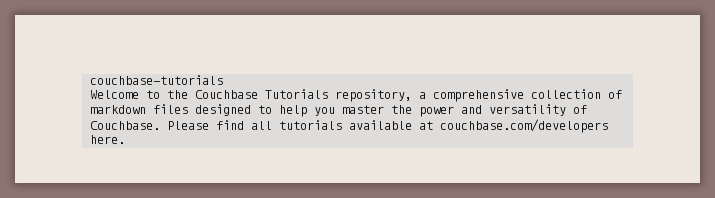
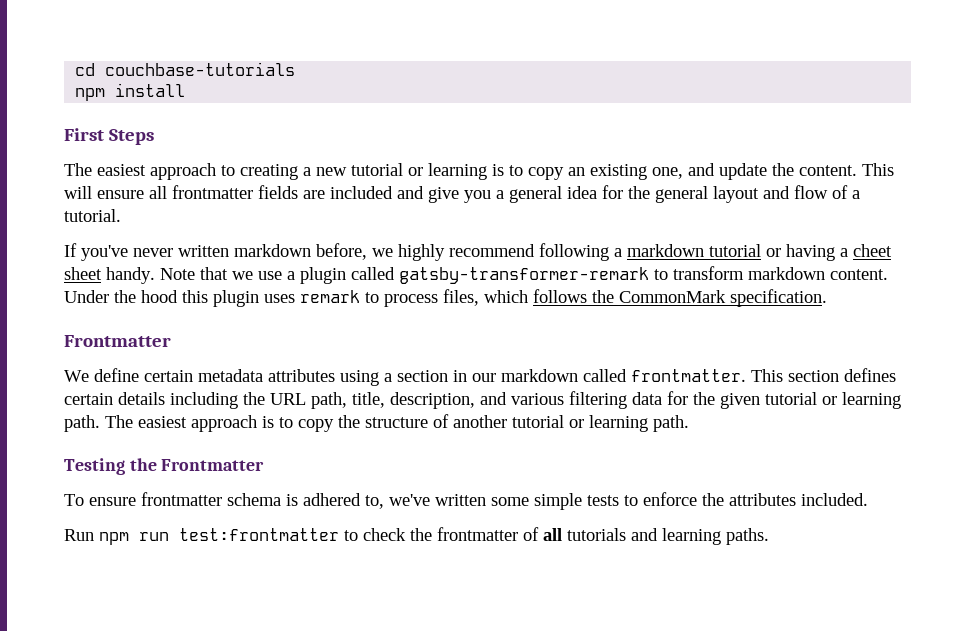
- couchbase-tutorials
+ cd couchbase-tutorials
- Welcome to the Couchbase Tutorials repository, a comprehensive collection of markdown files designed to help you master the power and versatility of Couchbase. Please find all tutorials available at couchbase.com/developers here.
+ npm install
+ First Steps
+ The easiest approach to creating a new tutorial or learning is to copy an existing one, and update the content. This will ensure all frontmatter fields are included and give you a general idea for the general layout and flow of a tutorial.
+ If you've never written markdown before, we highly recommend following a markdown tutorial or having a cheet sheet handy. Note that we use a plugin called gatsby-transformer-remark to transform markdown content. Under the hood this plugin uses remark to process files, which follows the CommonMark specification.
+ Frontmatter
+ We define certain metadata attributes using a section in our markdown called frontmatter. This section defines certain details including the URL path, title, description, and various filtering data for the given tutorial or learning path. The easiest approach is to copy the structure of another tutorial or learning path.
+ Testing the Frontmatter
+ To ensure frontmatter schema is adhered to, we've written some simple tests to enforce the attributes included.
+ Run npm run test:frontmatter to check the frontmatter of all tutorials and learning paths.

